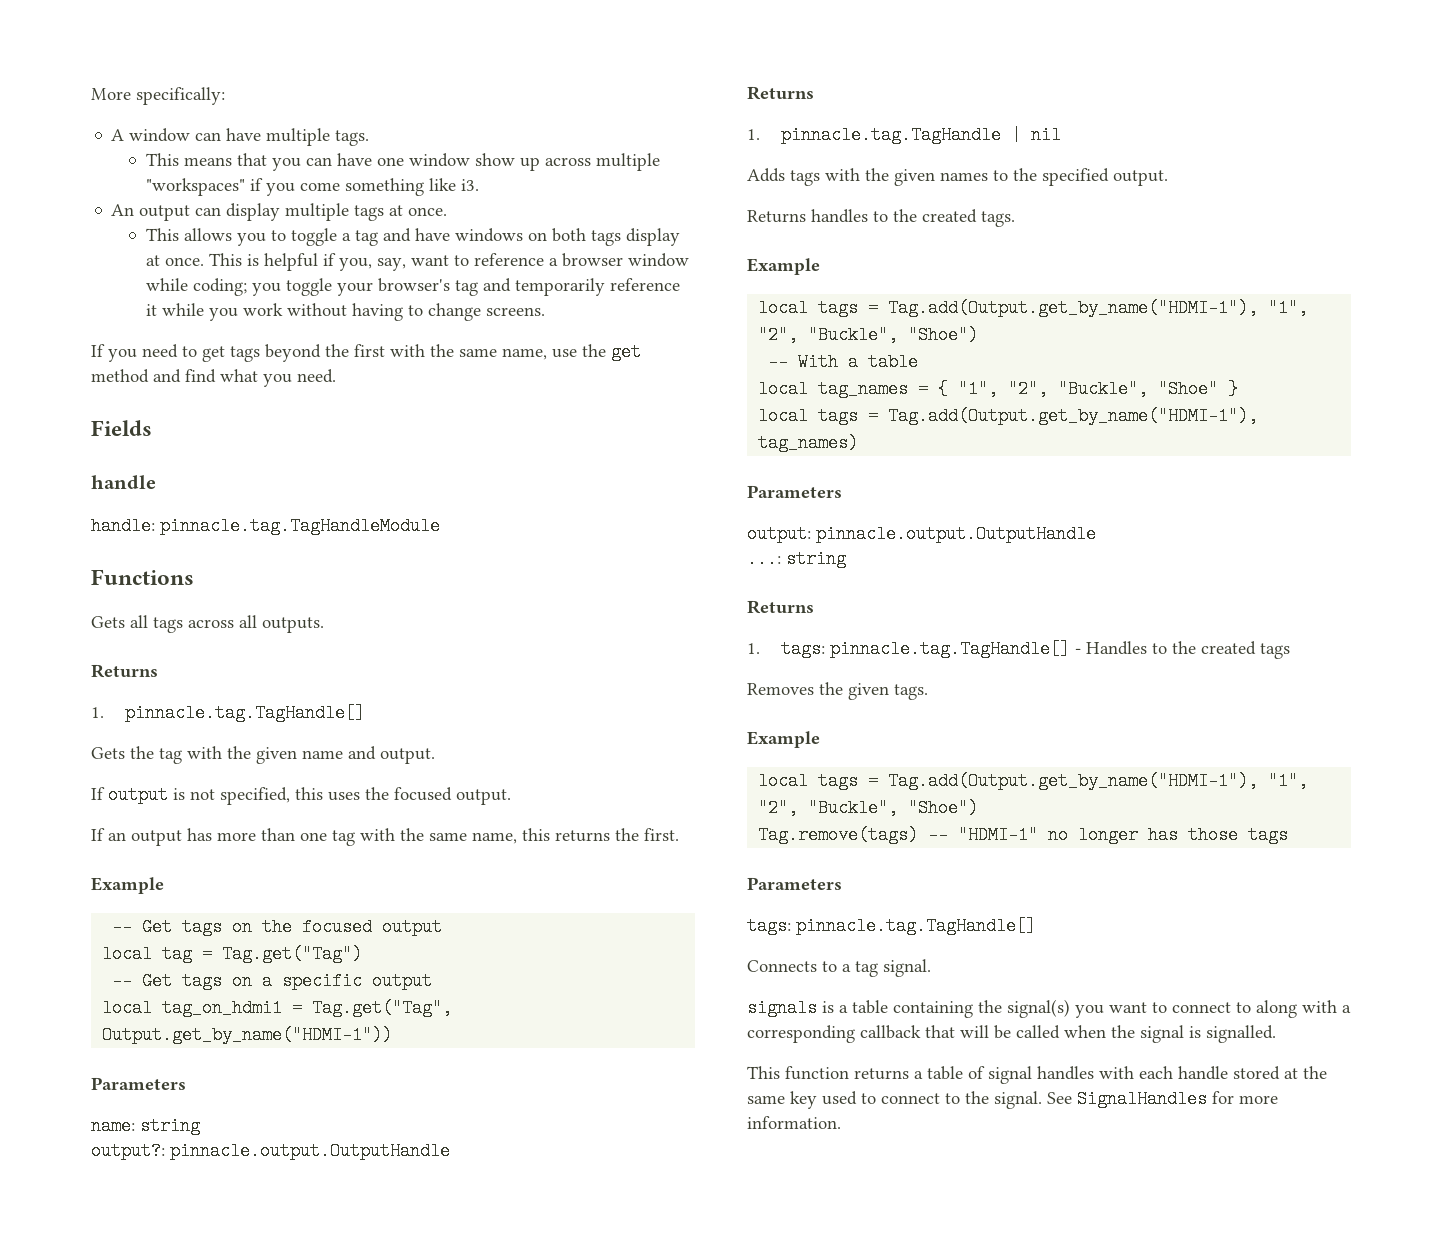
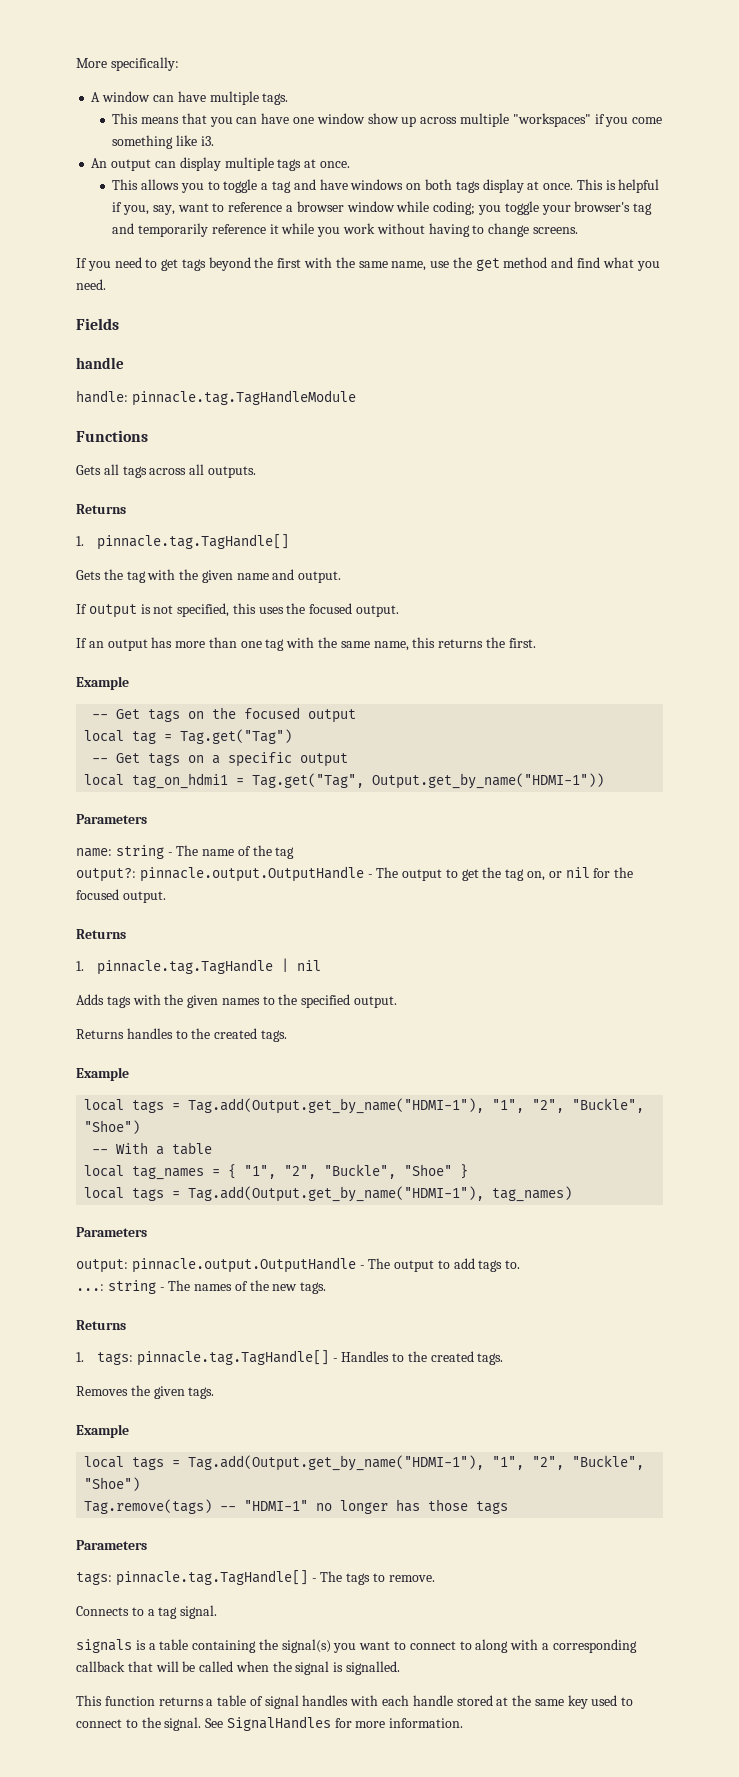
- name: string
- output?: pinnacle.output.OutputHandle
+ name: string - The name of the tag
+ output?: pinnacle.output.OutputHandle - The output to get the tag on, or nil for the focused output.
- output: pinnacle.output.OutputHandle
- ...: string
+ output: pinnacle.output.OutputHandle - The output to add tags to.
+ ...: string - The names of the new tags.
- 1. tags: pinnacle.tag.TagHandle[] - Handles to the created tags
+ 1. tags: pinnacle.tag.TagHandle[] - Handles to the created tags.
  Tag.remove(tags) -- "HDMI-1" no longer has those tags
  Parameters
- tags: pinnacle.tag.TagHandle[]
+ tags: pinnacle.tag.TagHandle[] - The tags to remove.

